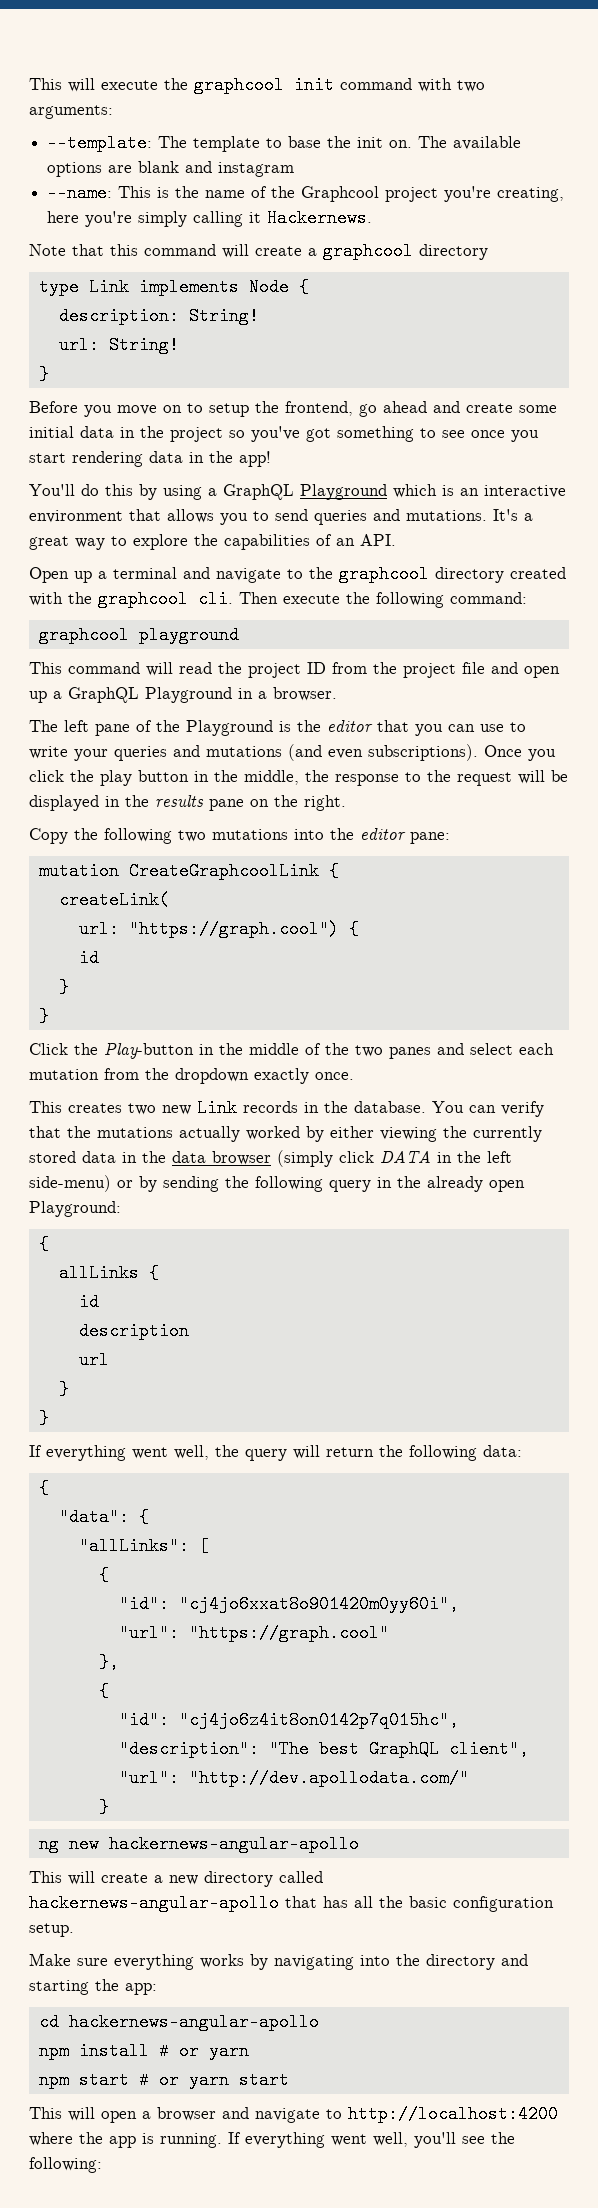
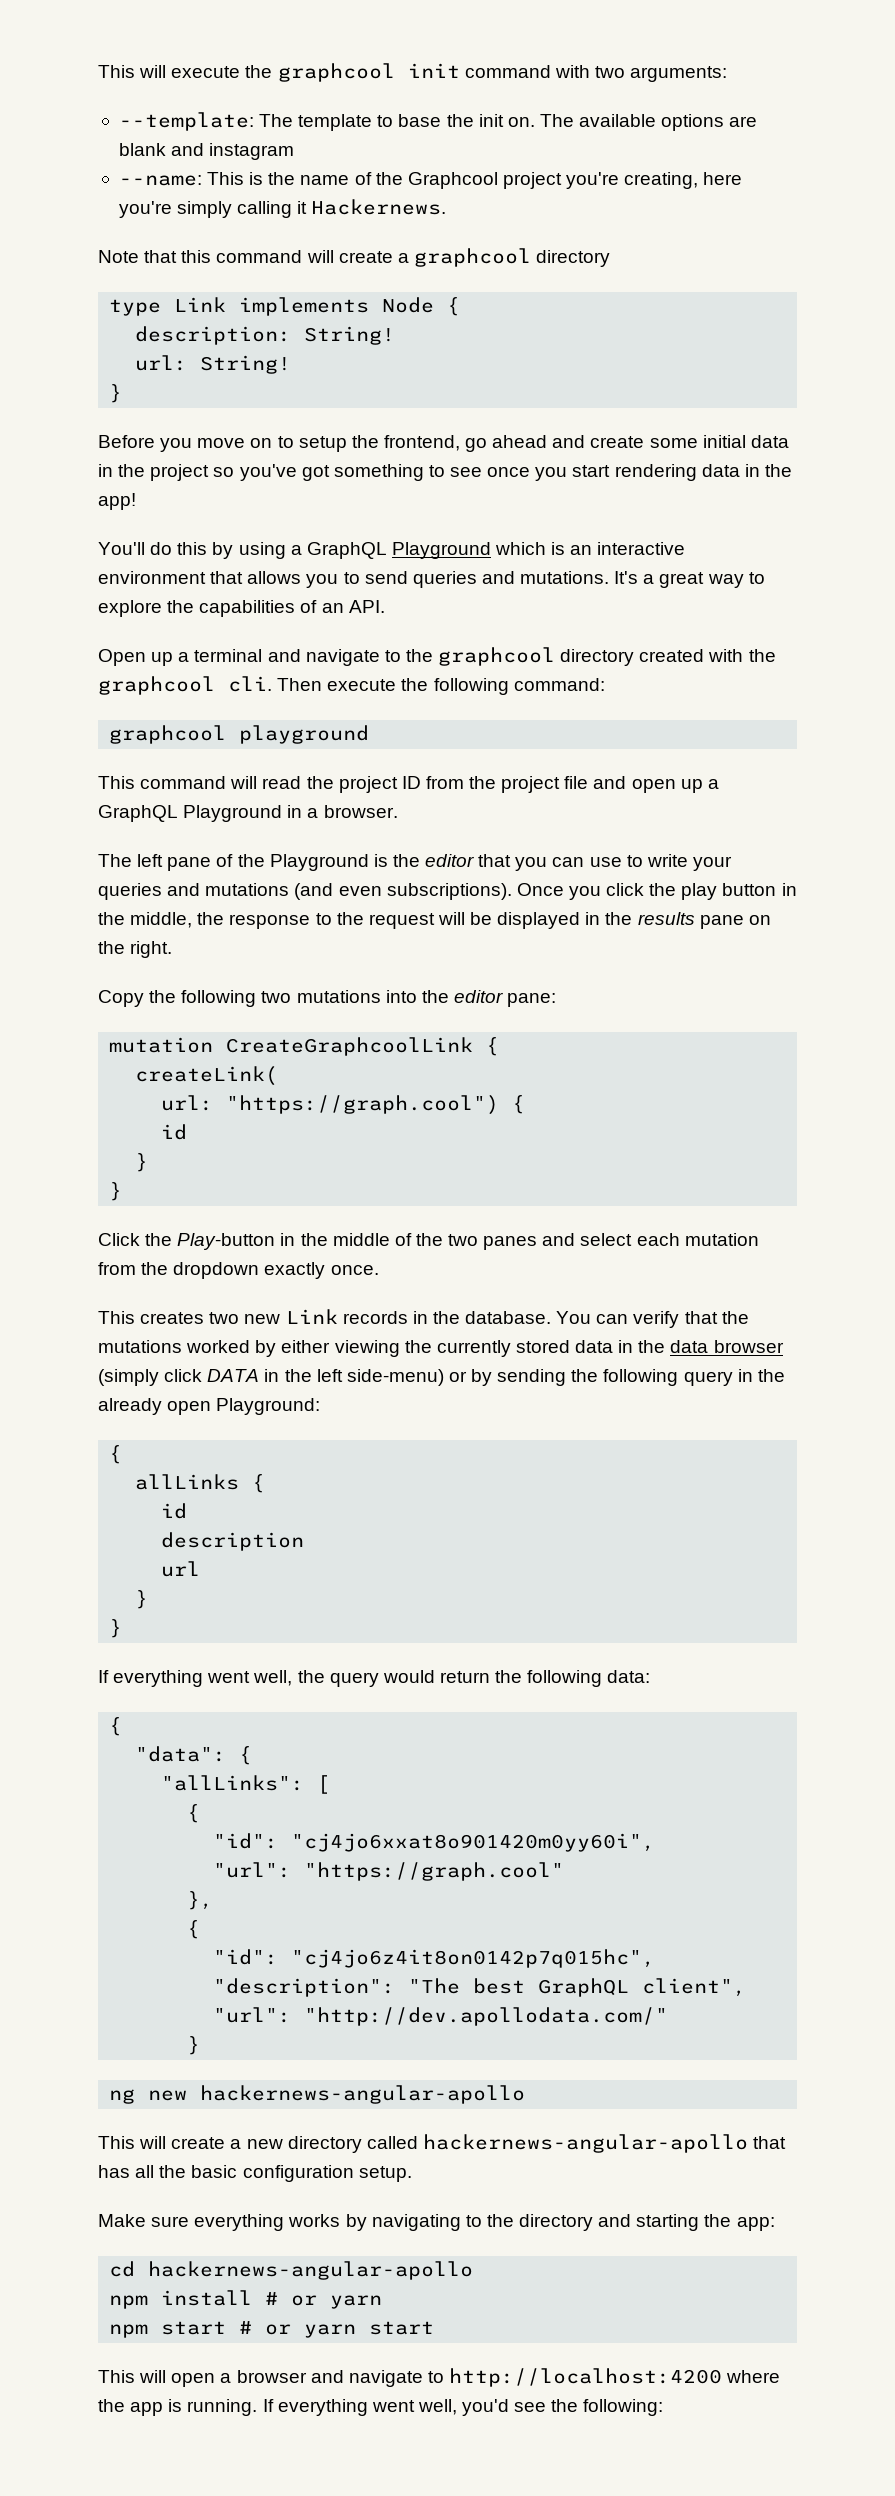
- You can verify that the mutations actually worked by either viewing the currently stored data in the data browser (simply click DATA in the left side-menu) or by sending the following query in the already open Playground:
+ You can verify that the mutations worked by either viewing the currently stored data in the data browser (simply click DATA in the left side-menu) or by sending the following query in the already open Playground:
- If everything went well, the query will return the following data:
+ If everything went well, the query would return the following data:
- Make sure everything works by navigating into the directory and starting the app:
+ Make sure everything works by navigating to the directory and starting the app:
- If everything went well, you'll see the following:
+ If everything went well, you'd see the following:

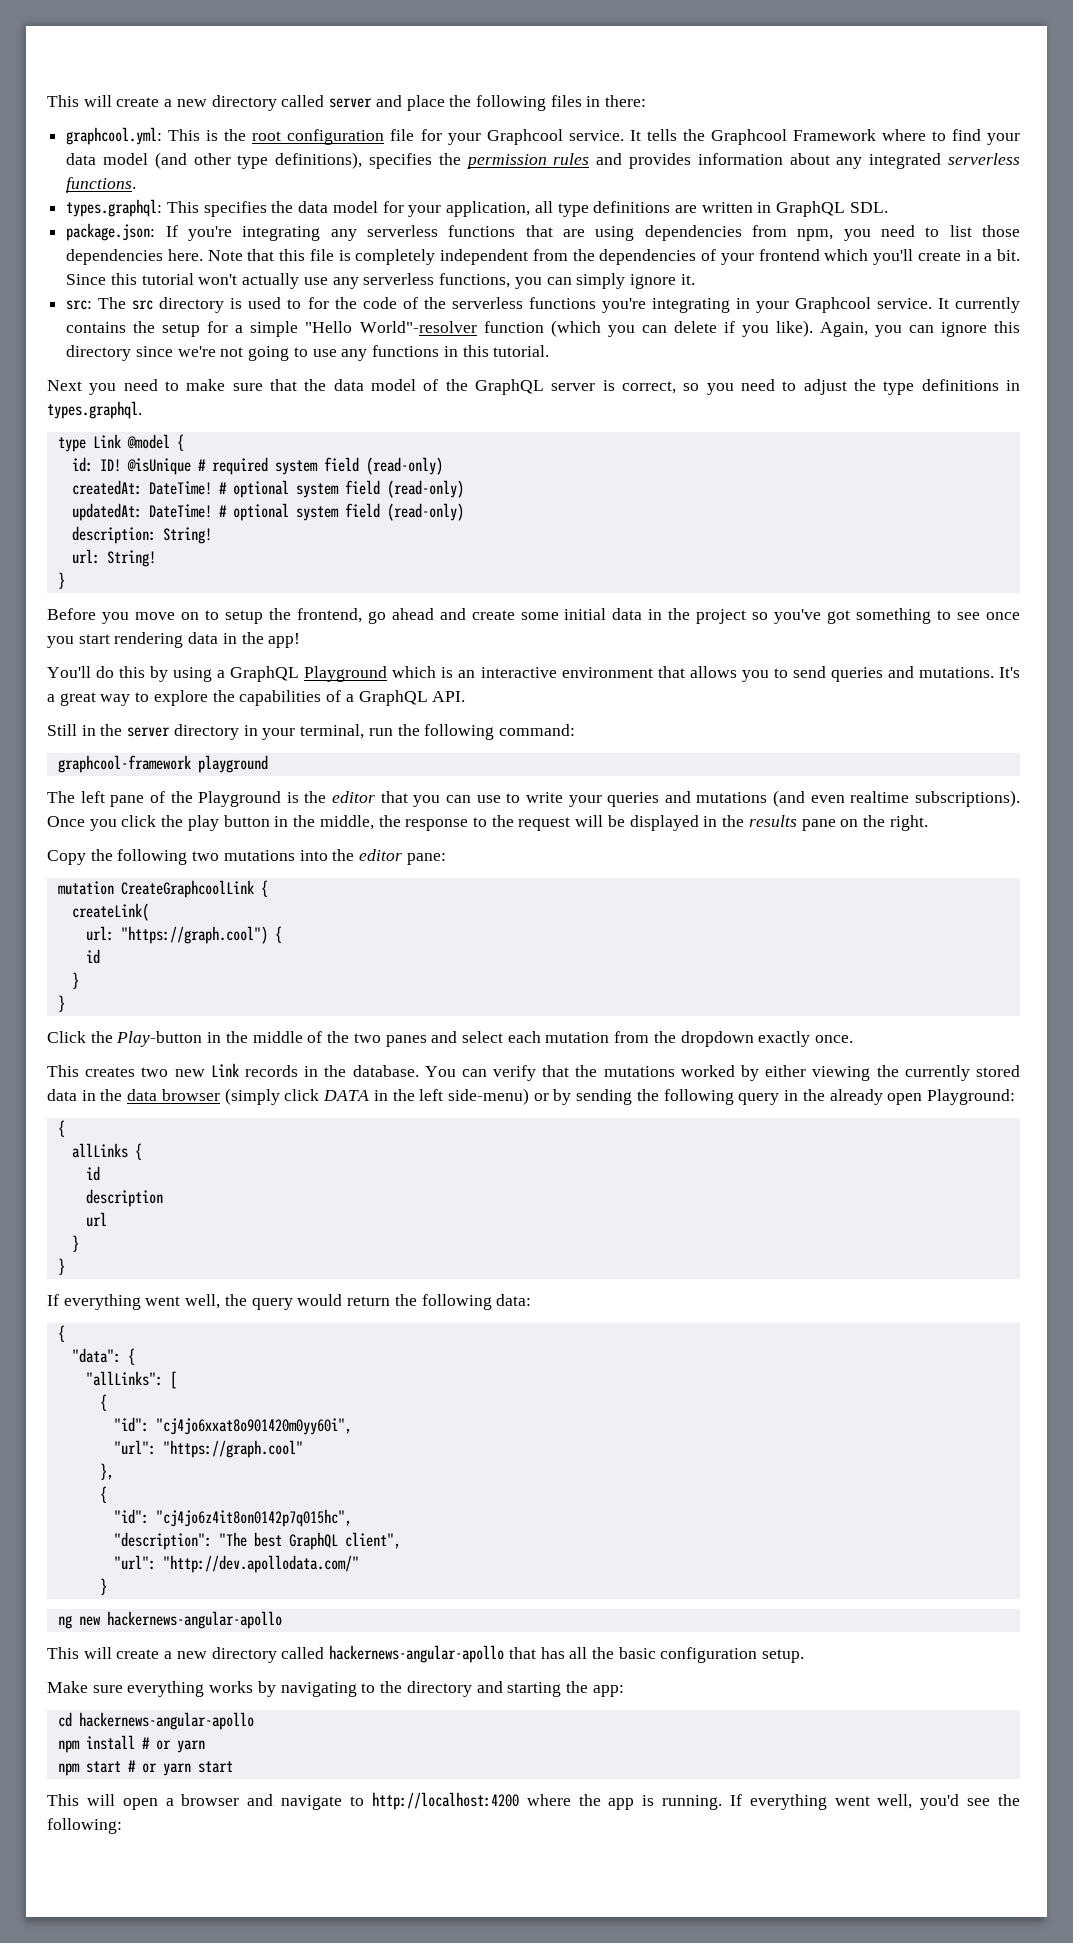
- This will execute the graphcool init command with two arguments:
- --template: The template to base the init on. The available options are blank and instagram
- --name: This is the name of the Graphcool project you're creating, here you're simply calling it Hackernews.
- Note that this command will create a graphcool directory
+ This will create a new directory called server and place the following files in there:
+ graphcool.yml: This is the root configuration file for your Graphcool service. It tells the Graphcool Framework where to find your data model (and other type definitions), specifies the permission rules and provides information about any integrated serverless functions.
+ types.graphql: This specifies the data model for your application, all type definitions are written in GraphQL SDL.
+ package.json: If you're integrating any serverless functions that are using dependencies from npm, you need to list those dependencies here. Note that this file is completely independent from the dependencies of your frontend which you'll create in a bit. Since this tutorial won't actually use any serverless functions, you can simply ignore it.
+ src: The src directory is used to for the code of the serverless functions you're integrating in your Graphcool service. It currently contains the setup for a simple "Hello World"-resolver function (which you can delete if you like). Again, you can ignore this directory since we're not going to use any functions in this tutorial.
+ Next you need to make sure that the data model of the GraphQL server is correct, so you need to adjust the type definitions in types.graphql.
- type Link implements Node {
+ type Link @model {
+ id: ID! @isUnique # required system field (read-only)
+ createdAt: DateTime! # optional system field (read-only)
+ updatedAt: DateTime! # optional system field (read-only)
- It's a great way to explore the capabilities of an API.
+ It's a great way to explore the capabilities of a GraphQL API.
- Open up a terminal and navigate to the graphcool directory created with the graphcool cli. Then execute the following command:
+ Still in the server directory in your terminal, run the following command:
- graphcool playground
+ graphcool-framework playground
- This command will read the project ID from the project file and open up a GraphQL Playground in a browser.
- The left pane of the Playground is the editor that you can use to write your queries and mutations (and even subscriptions).
+ The left pane of the Playground is the editor that you can use to write your queries and mutations (and even realtime subscriptions).

